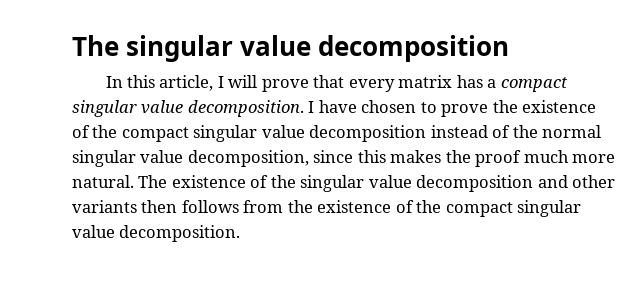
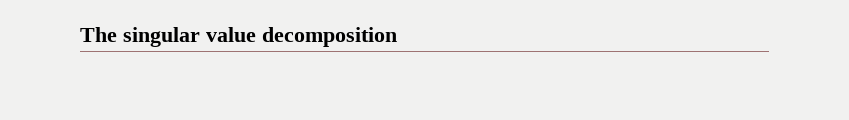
- In this article, I will prove that every matrix has a compact singular value decomposition. I have chosen to prove the existence of the compact singular value decomposition instead of the normal singular value decomposition, since this makes the proof much more natural. The existence of the singular value decomposition and other variants then follows from the existence of the compact singular value decomposition.

